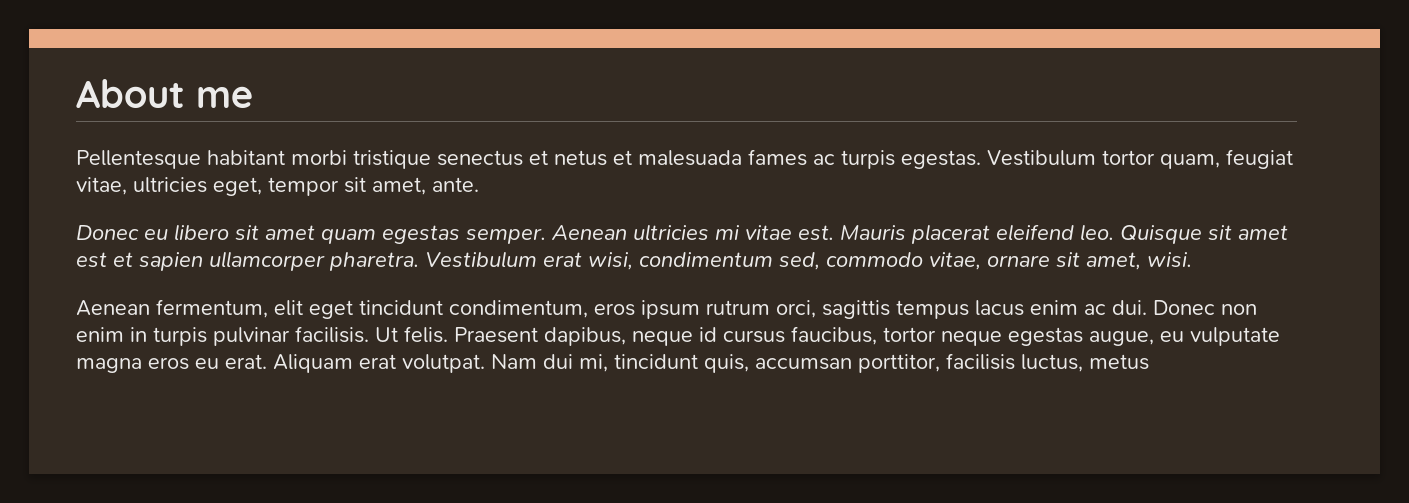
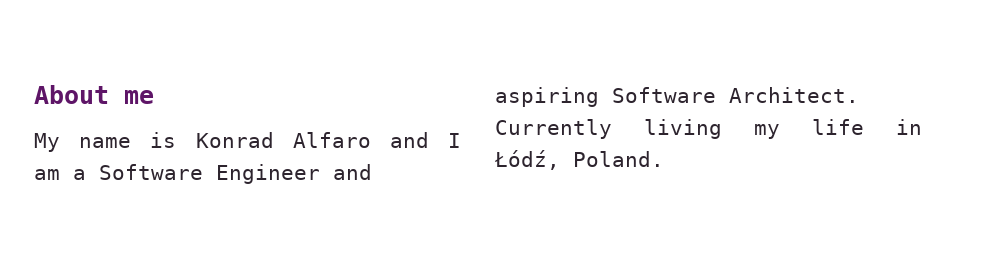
- Pellentesque habitant morbi tristique senectus et netus et malesuada fames ac turpis egestas. Vestibulum tortor quam, feugiat vitae, ultricies eget, tempor sit amet, ante.
- Donec eu libero sit amet quam egestas semper. Aenean ultricies mi vitae est. Mauris placerat eleifend leo. Quisque sit amet est et sapien ullamcorper pharetra. Vestibulum erat wisi, condimentum sed, commodo vitae, ornare sit amet, wisi.
- Aenean fermentum, elit eget tincidunt condimentum, eros ipsum rutrum orci, sagittis tempus lacus enim ac dui. Donec non enim in turpis pulvinar facilisis. Ut felis. Praesent dapibus, neque id cursus faucibus, tortor neque egestas augue, eu vulputate magna eros eu erat. Aliquam erat volutpat. Nam dui mi, tincidunt quis, accumsan porttitor, facilisis luctus, metus
+ My name is Konrad Alfaro and I am a Software Engineer and aspiring Software Architect. Currently living my life in Łódź, Poland.

